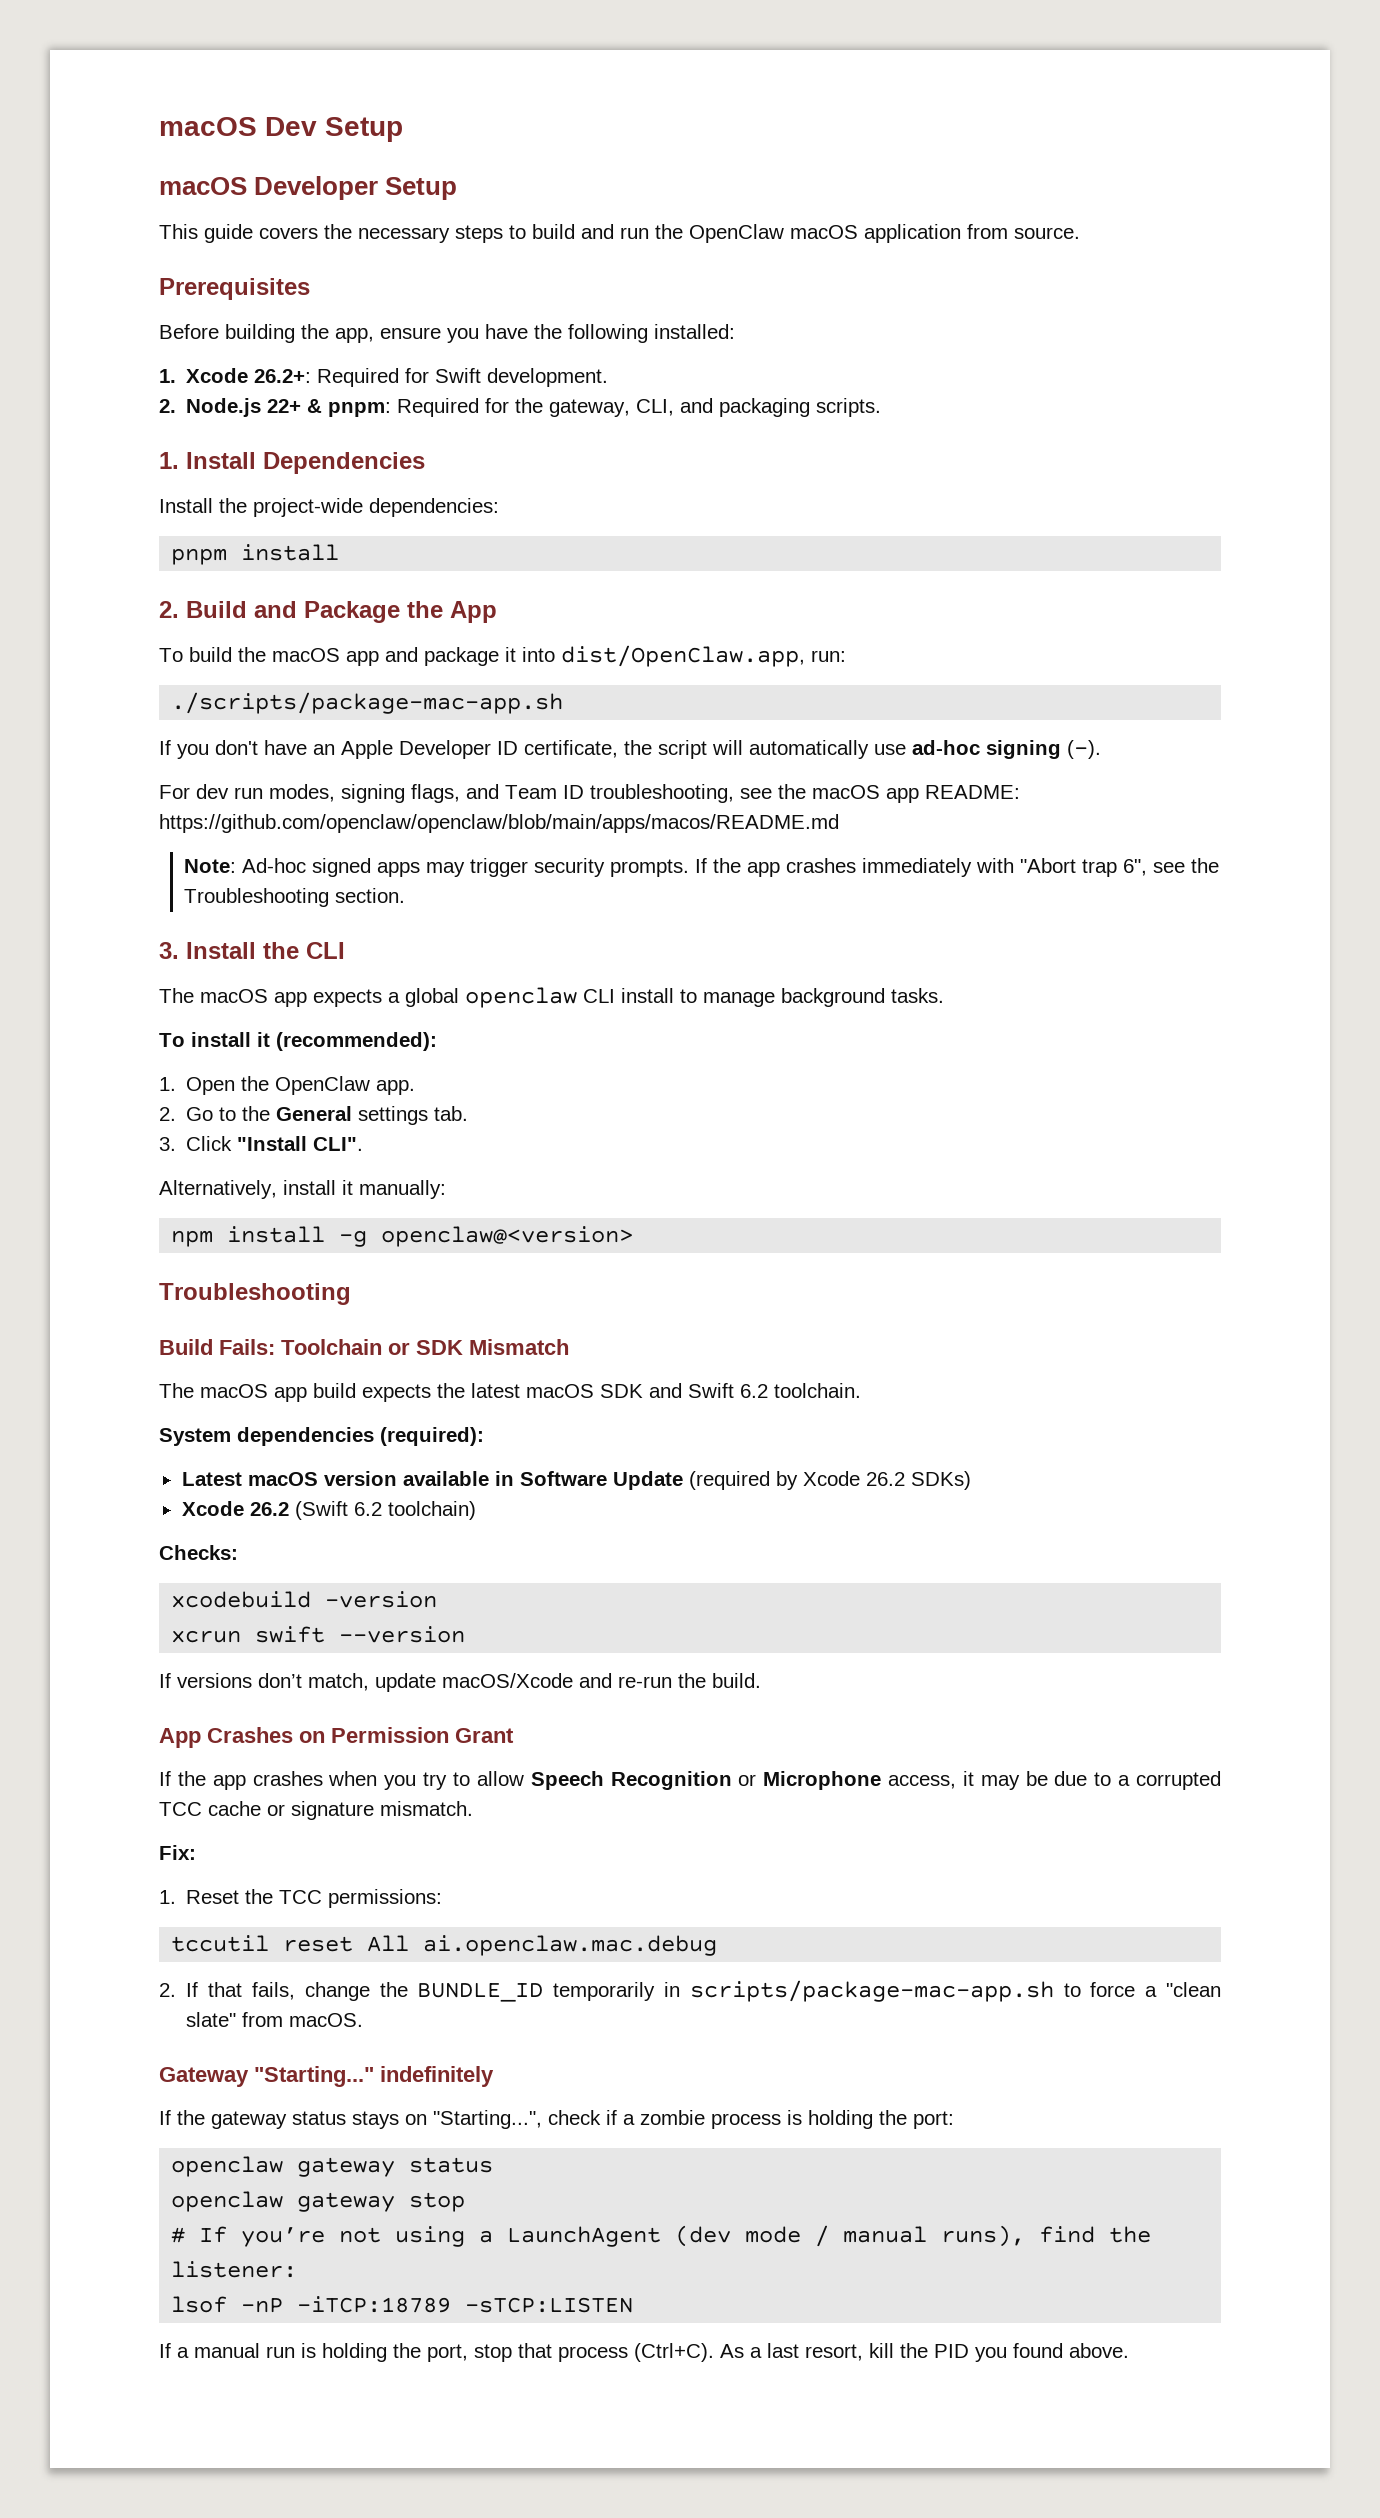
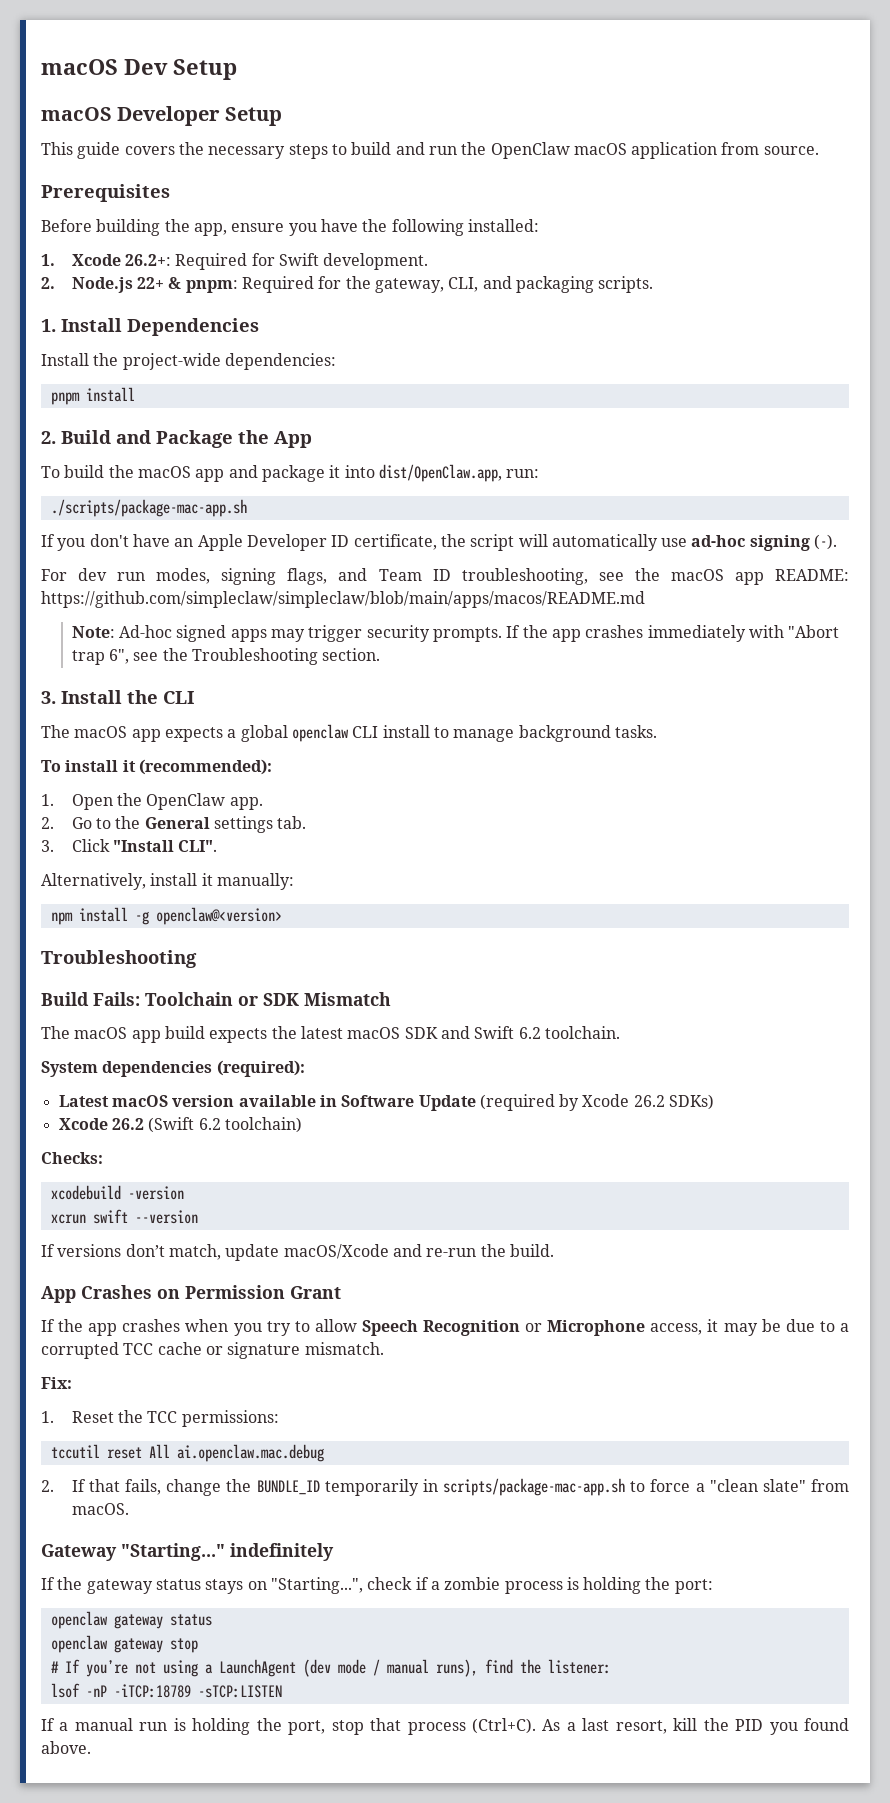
- For dev run modes, signing flags, and Team ID troubleshooting, see the macOS app README: https://github.com/openclaw/openclaw/blob/main/apps/macos/README.md
+ For dev run modes, signing flags, and Team ID troubleshooting, see the macOS app README: https://github.com/simpleclaw/simpleclaw/blob/main/apps/macos/README.md

